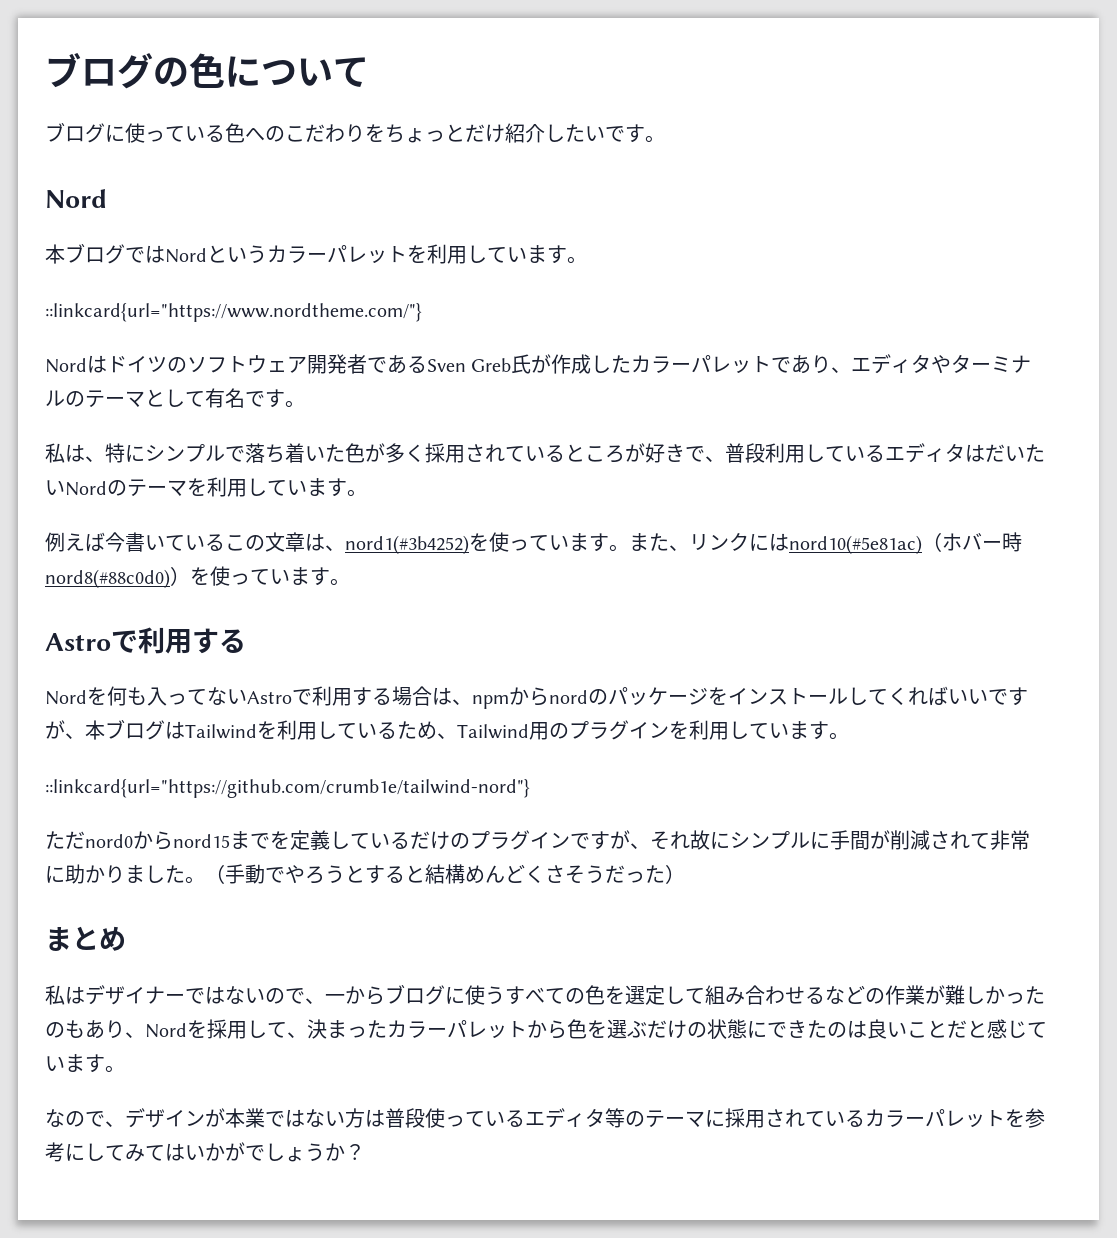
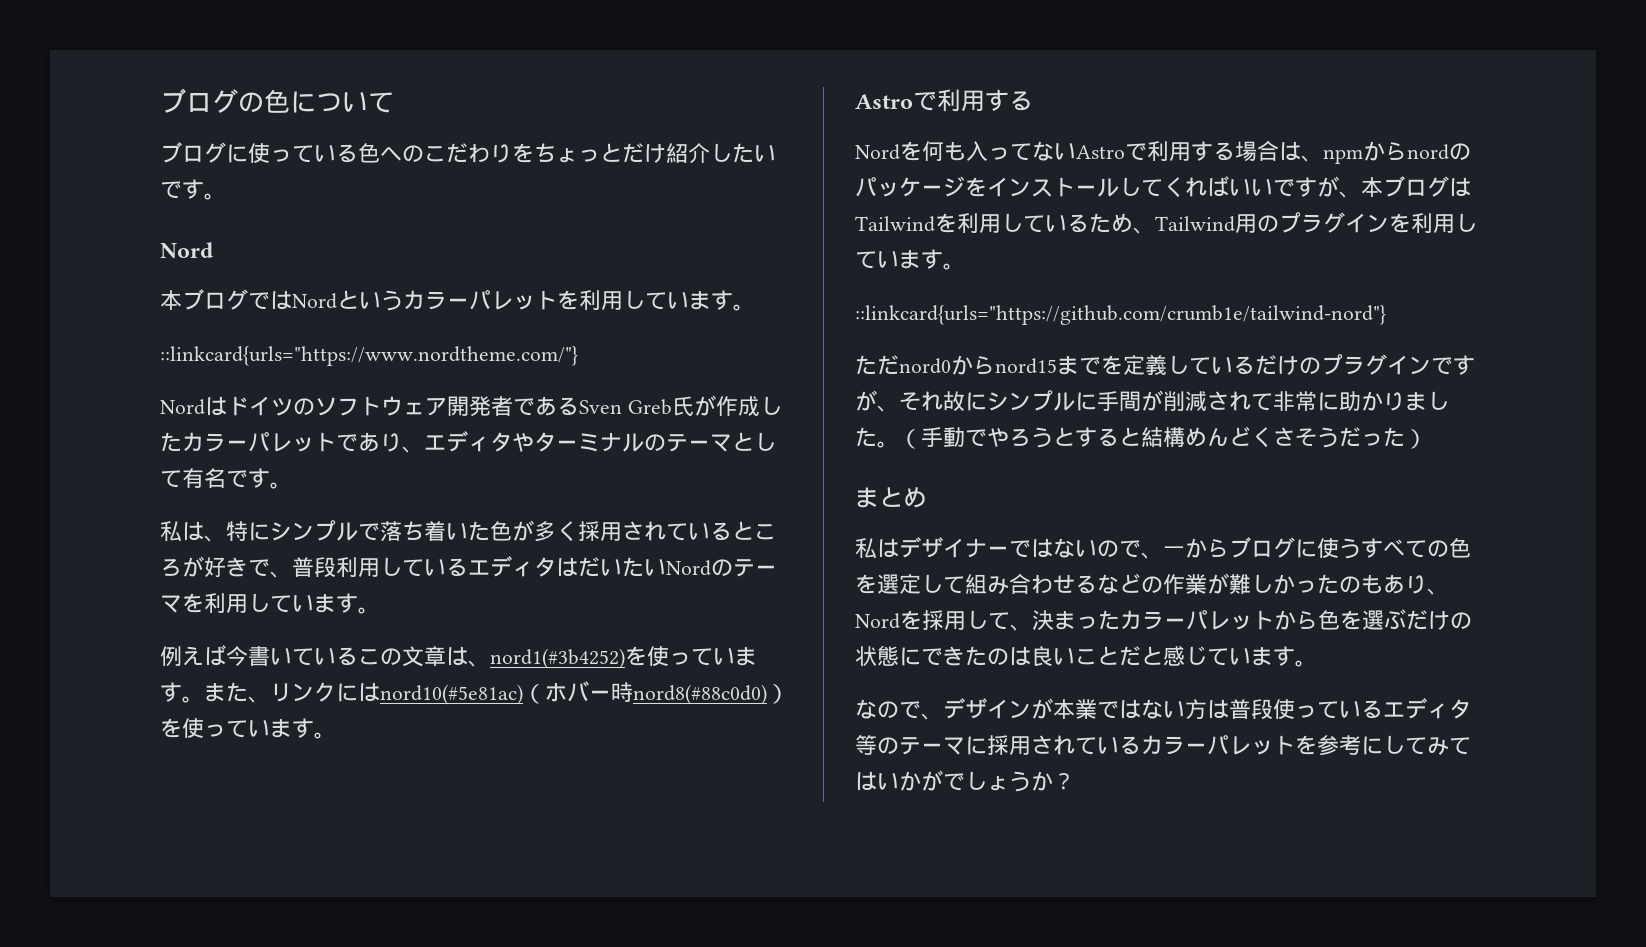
- ::linkcard{url="https://www.nordtheme.com/"}
+ ::linkcard{urls="https://www.nordtheme.com/"}
- ::linkcard{url="https://github.com/crumb1e/tailwind-nord"}
+ ::linkcard{urls="https://github.com/crumb1e/tailwind-nord"}

